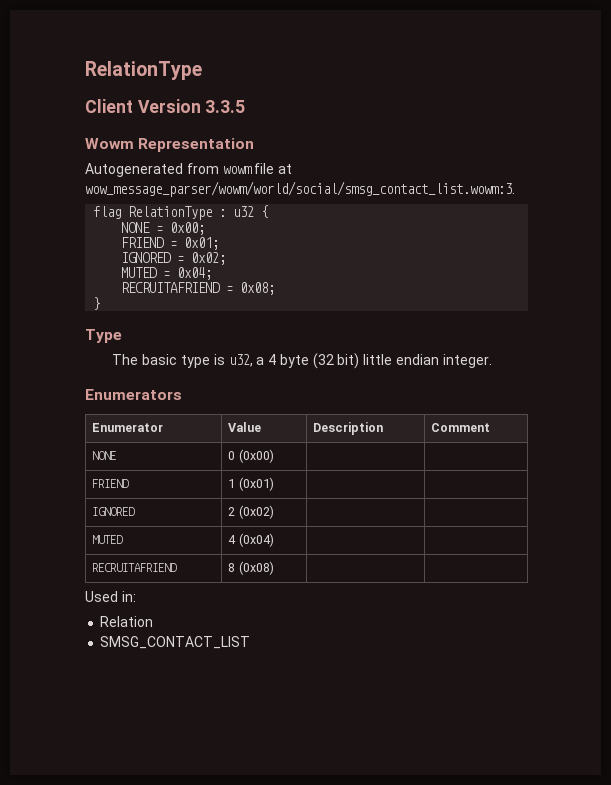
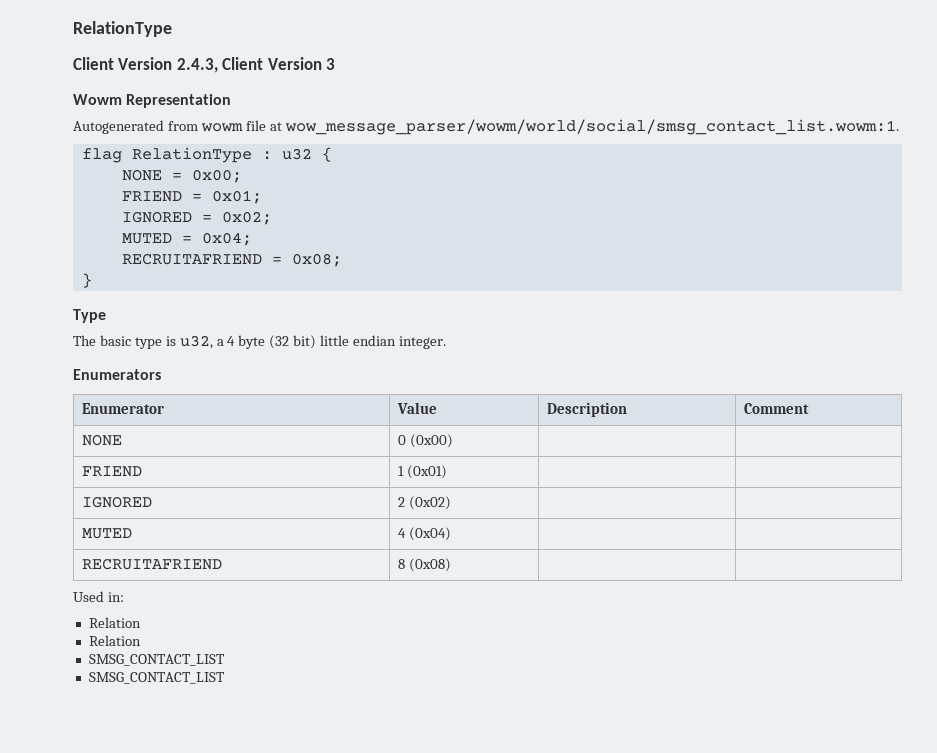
- Client Version 3.3.5
+ Client Version 2.4.3, Client Version 3
- Autogenerated from wowm file at wow_message_parser/wowm/world/social/smsg_contact_list.wowm:3.
+ Autogenerated from wowm file at wow_message_parser/wowm/world/social/smsg_contact_list.wowm:1.
  Used in:
  Relation
+ Relation
+ SMSG_CONTACT_LIST

